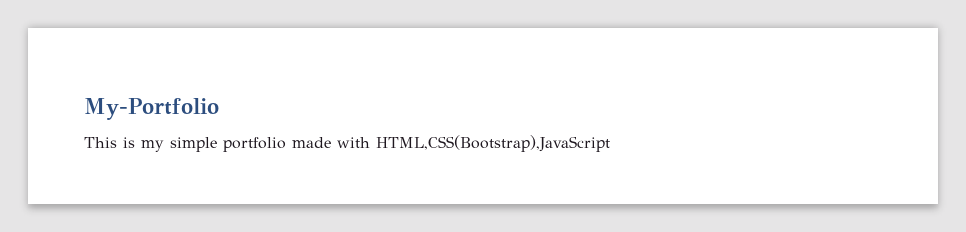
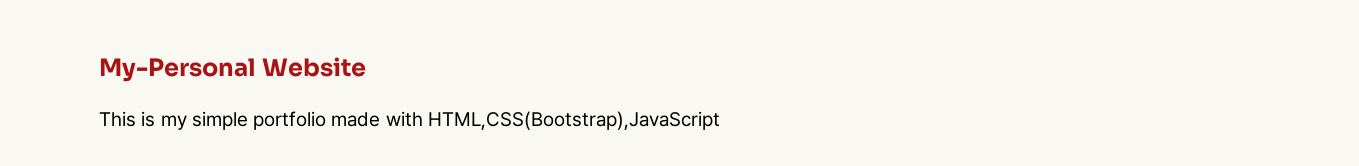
- My-Portfolio
+ My-Personal Website

